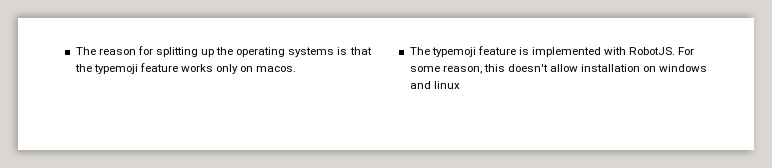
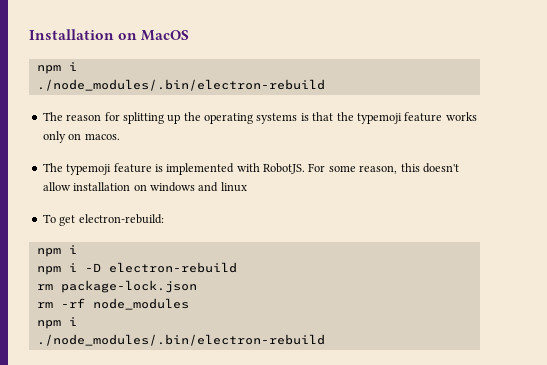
+ Installation on MacOS
+ npm i
+ ./node_modules/.bin/electron-rebuild
+ To get electron-rebuild:
+ npm i
+ npm i -D electron-rebuild
+ rm package-lock.json
+ rm -rf node_modules
+ npm i
+ ./node_modules/.bin/electron-rebuild

